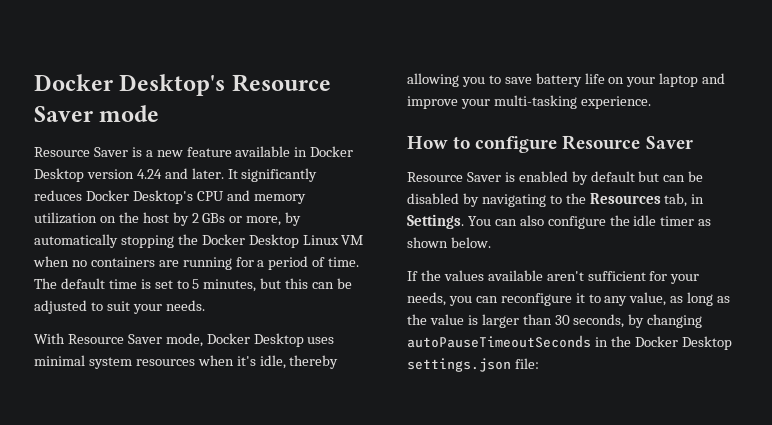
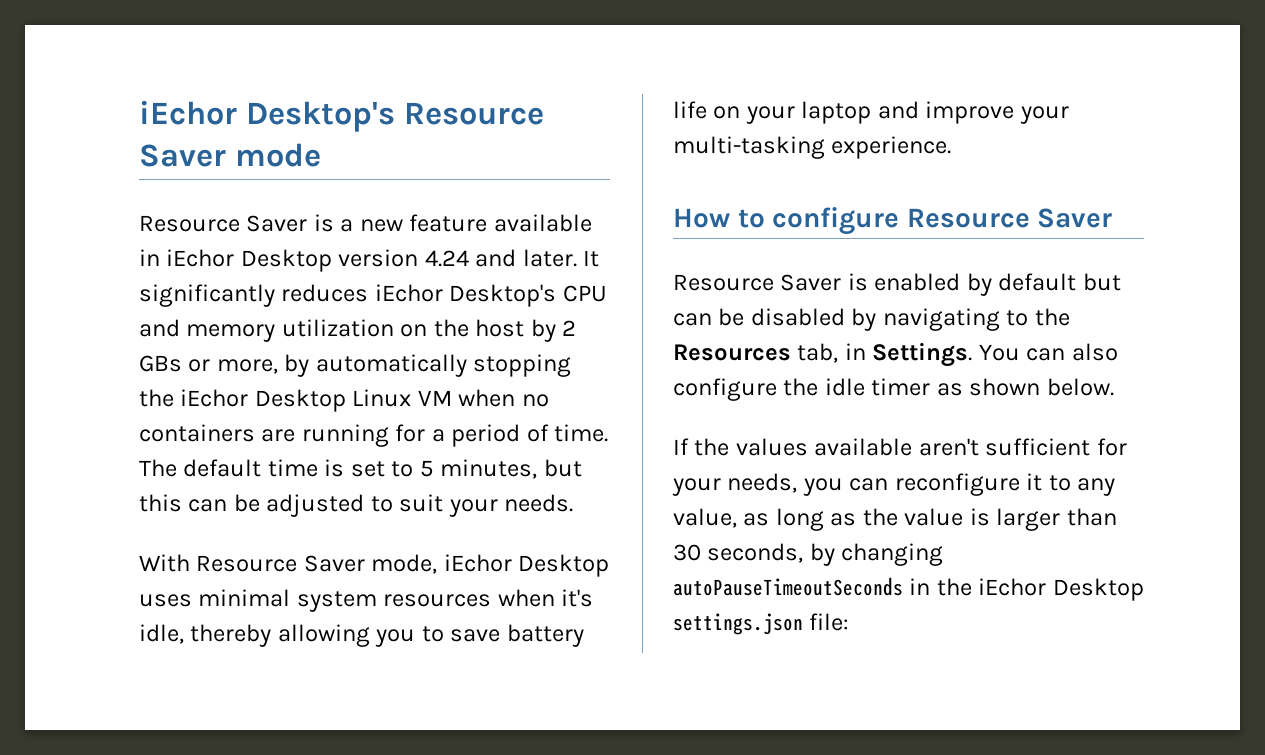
- Docker Desktop's Resource Saver mode
+ iEchor Desktop's Resource Saver mode
- Resource Saver is a new feature available in Docker Desktop version 4.24 and later.
+ Resource Saver is a new feature available in iEchor Desktop version 4.24 and later.
- It significantly reduces Docker Desktop's CPU and memory utilization on the host by 2 GBs or more, by automatically stopping the Docker Desktop Linux VM when no containers are running for a period of time.
+ It significantly reduces iEchor Desktop's CPU and memory utilization on the host by 2 GBs or more, by automatically stopping the iEchor Desktop Linux VM when no containers are running for a period of time.
- With Resource Saver mode, Docker Desktop uses minimal system resources when it's idle, thereby allowing you to save battery life on your laptop and improve your multi-tasking experience.
+ With Resource Saver mode, iEchor Desktop uses minimal system resources when it's idle, thereby allowing you to save battery life on your laptop and improve your multi-tasking experience.
- If the values available aren't sufficient for your needs, you can reconfigure it to any value, as long as the value is larger than 30 seconds, by changing autoPauseTimeoutSeconds in the Docker Desktop settings.json file:
+ If the values available aren't sufficient for your needs, you can reconfigure it to any value, as long as the value is larger than 30 seconds, by changing autoPauseTimeoutSeconds in the iEchor Desktop settings.json file:

